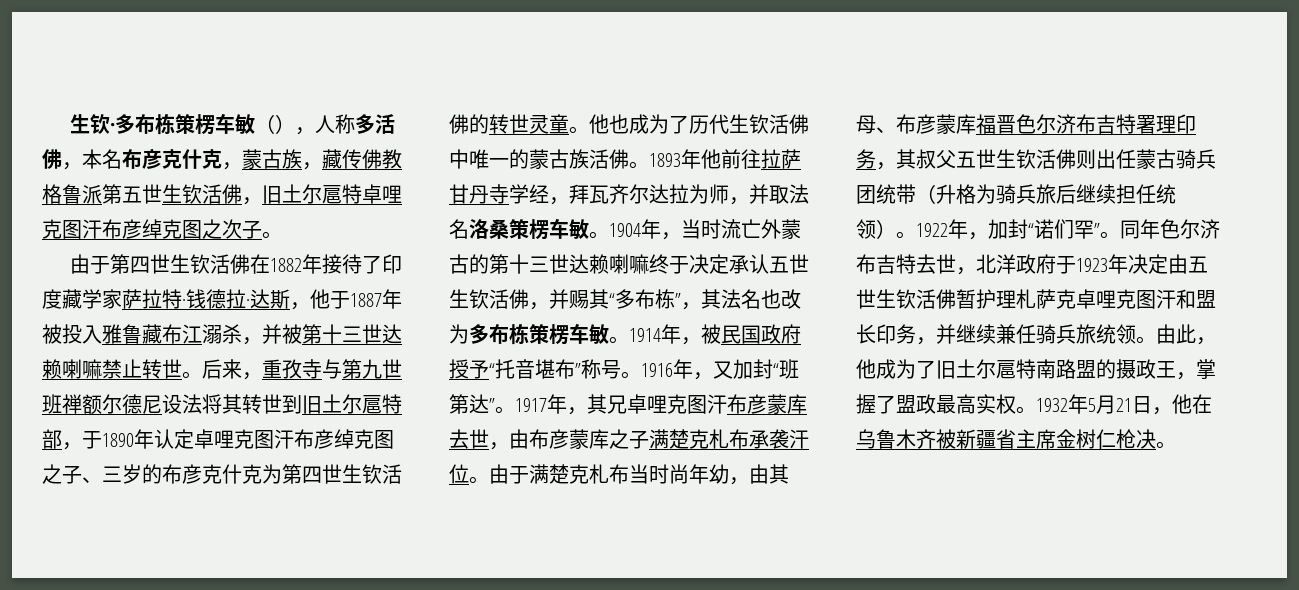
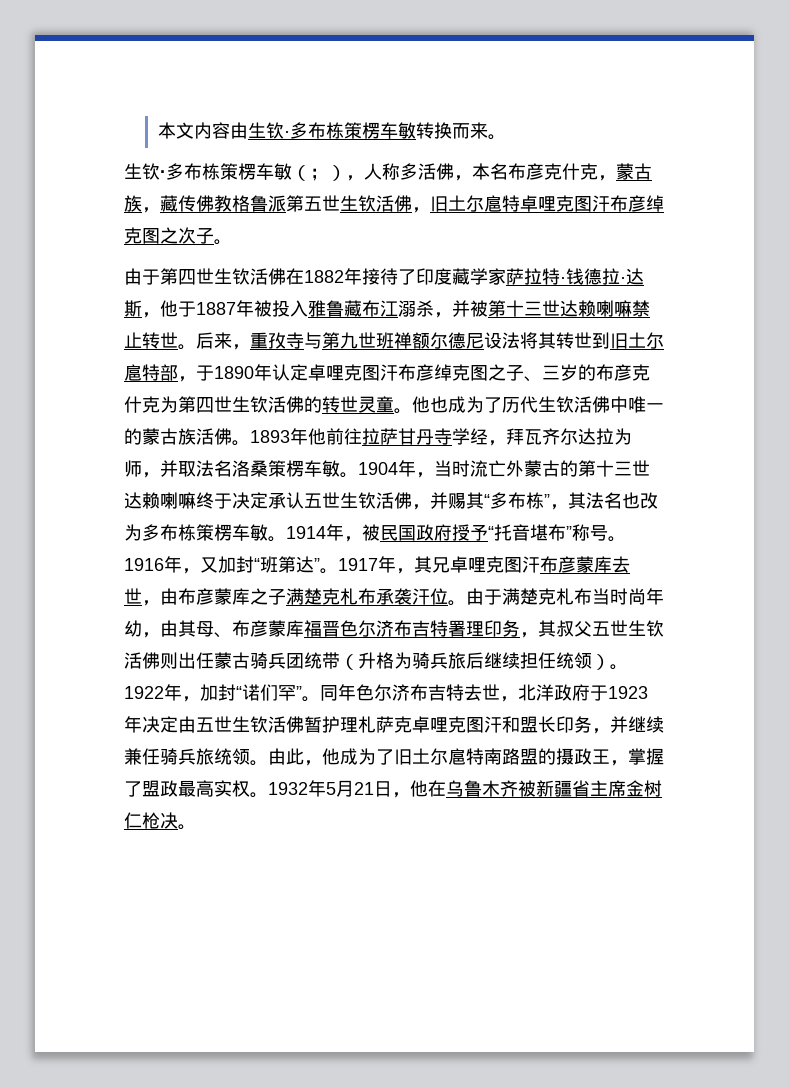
+ 本文内容由生钦·多布栋策楞车敏转换而来。
- 生钦·多布栋策楞车敏（），人称多活佛，本名布彦克什克，蒙古族，藏传佛教格鲁派第五世生钦活佛，旧土尔扈特卓哩克图汗布彦绰克图之次子。
+ 生钦·多布栋策楞车敏（；），人称多活佛，本名布彦克什克，蒙古族，藏传佛教格鲁派第五世生钦活佛，旧土尔扈特卓哩克图汗布彦绰克图之次子。

